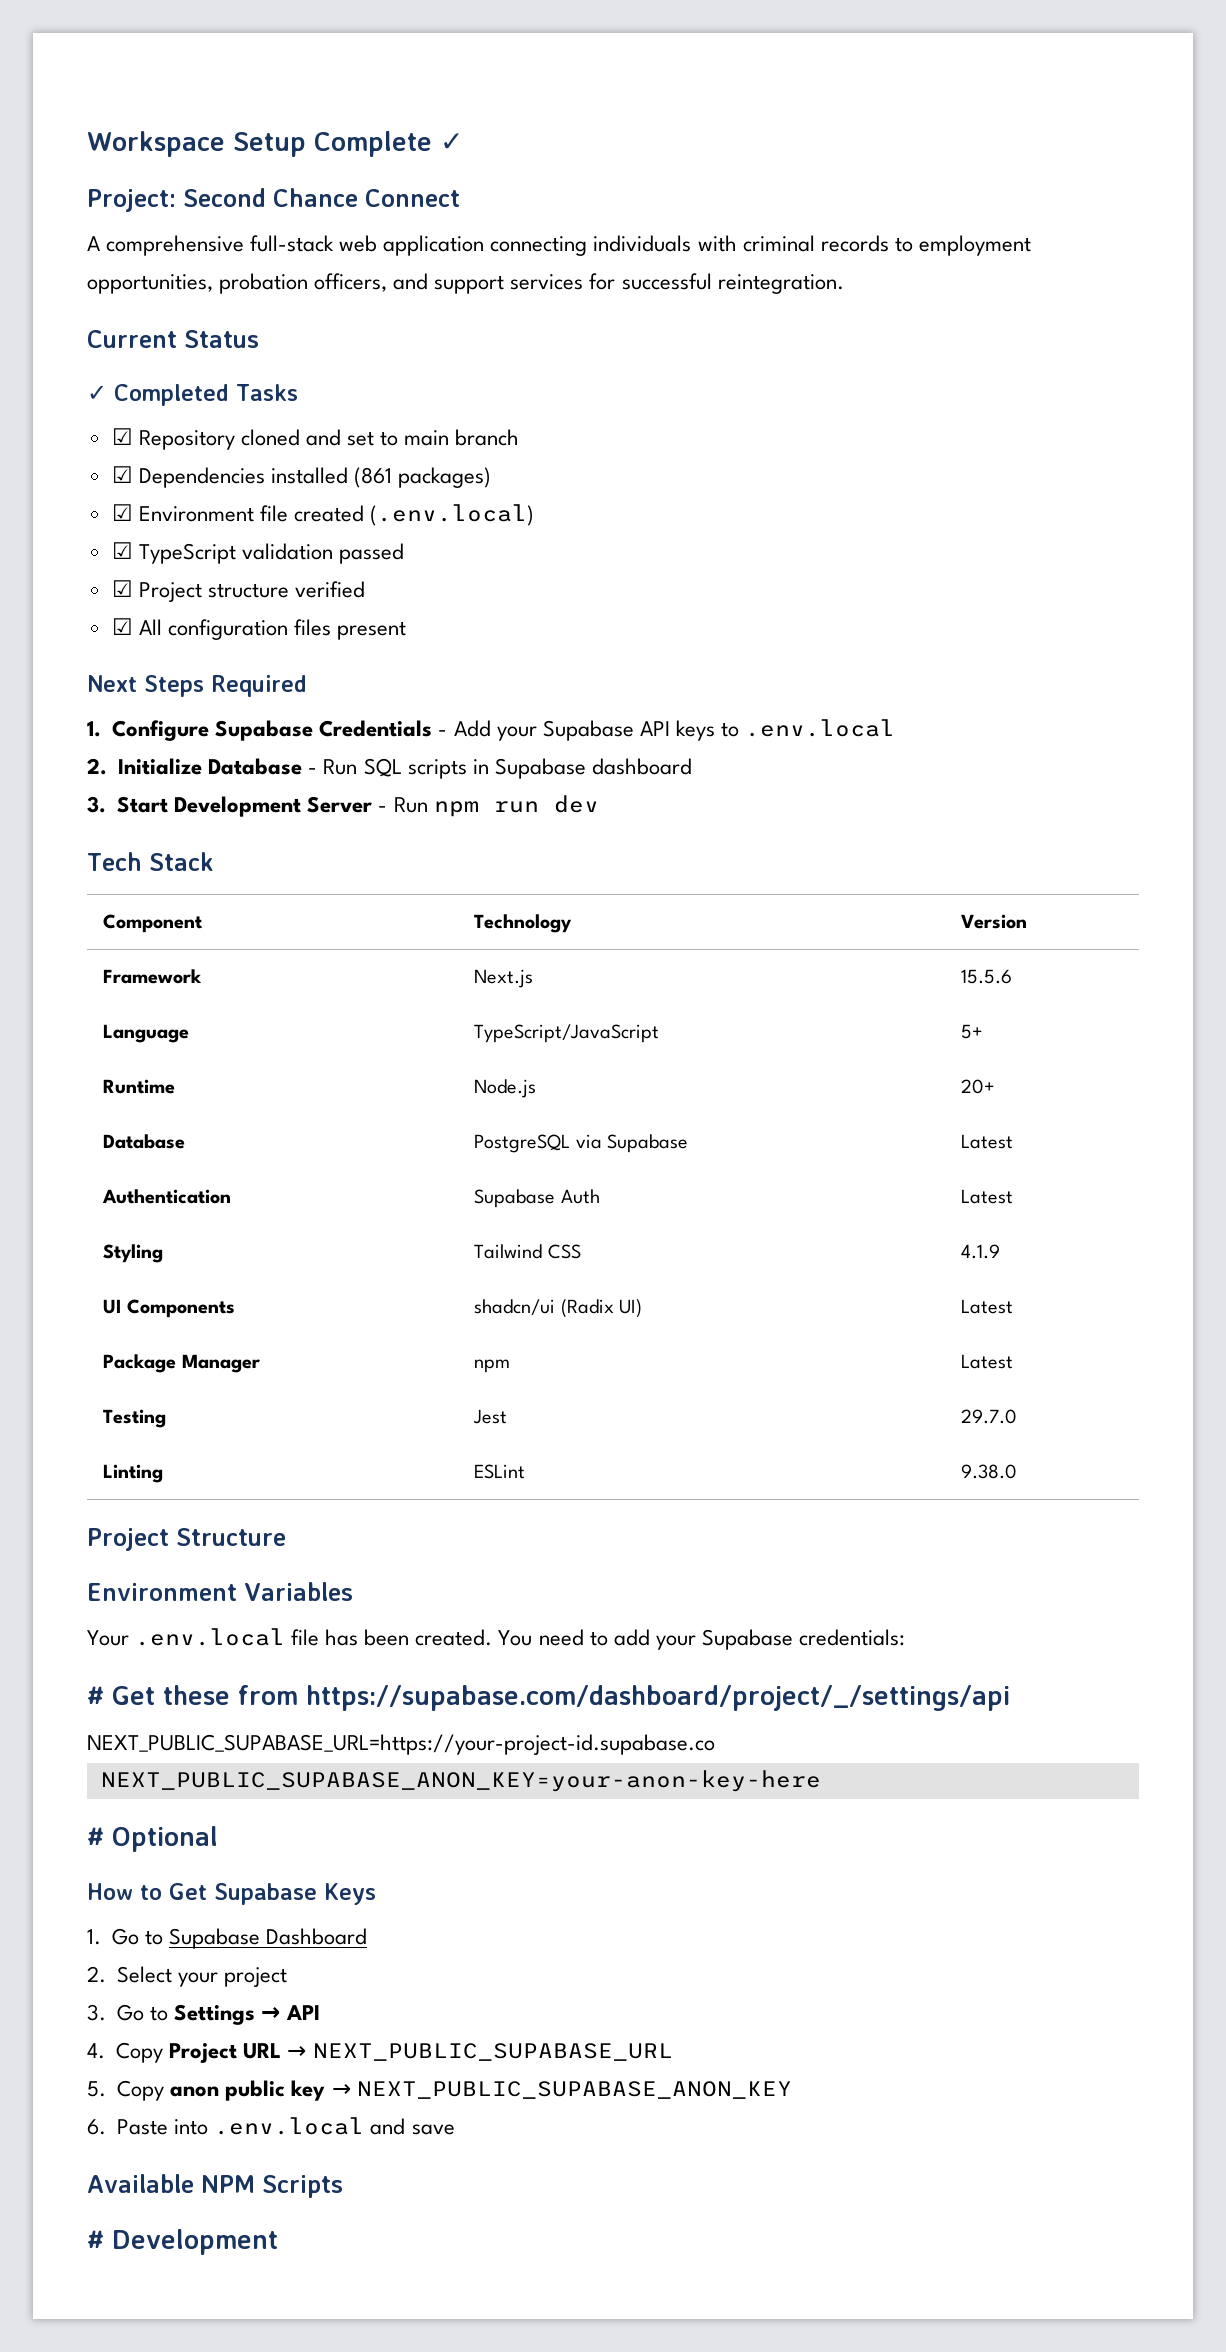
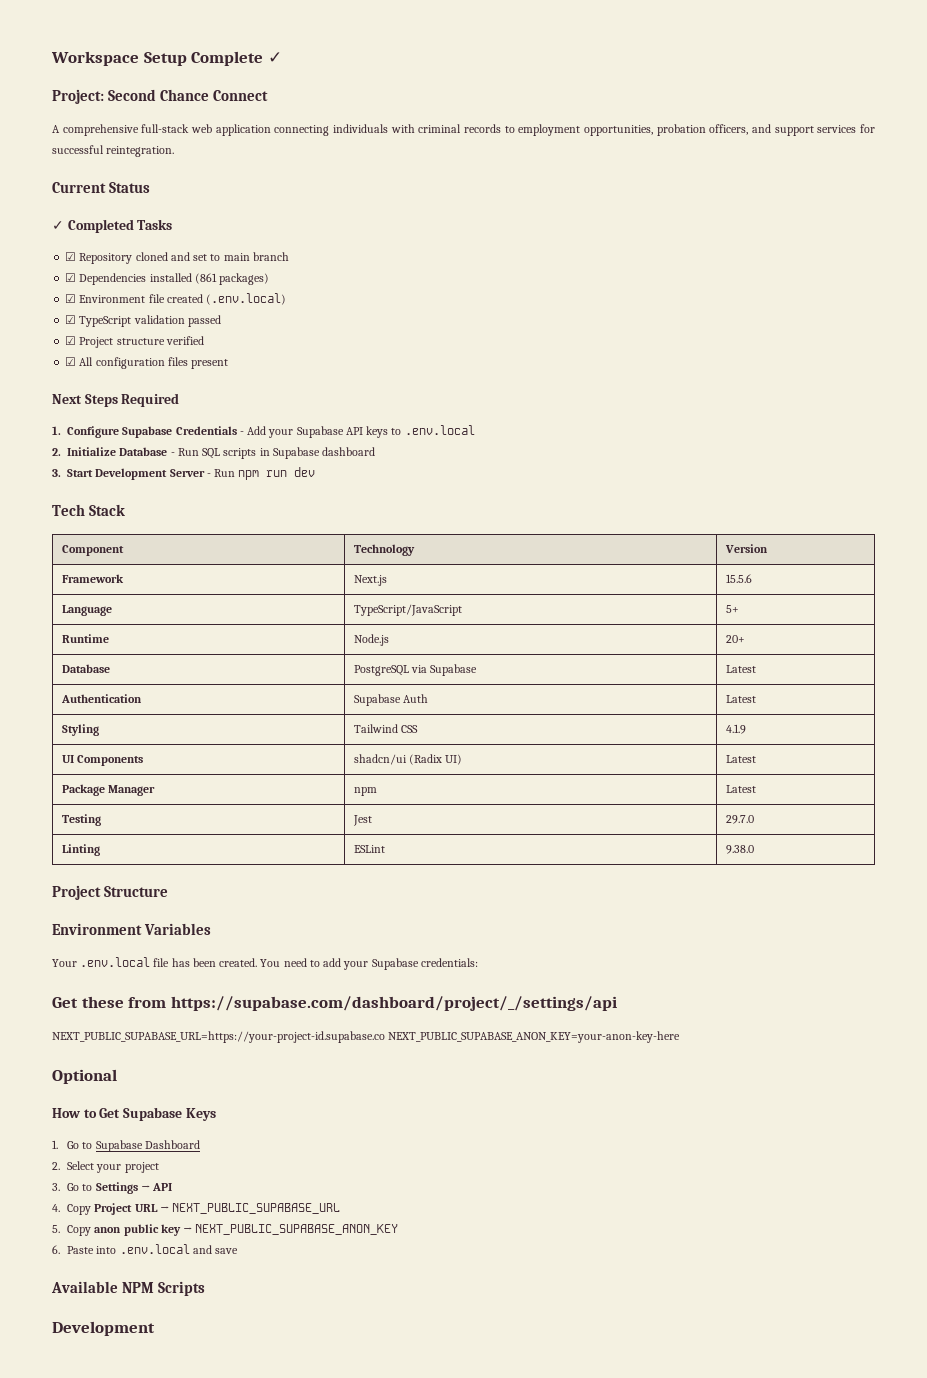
- # Get these from https://supabase.com/dashboard/project/_/settings/api
+ Get these from https://supabase.com/dashboard/project/_/settings/api
- NEXT_PUBLIC_SUPABASE_URL=https://your-project-id.supabase.co
- NEXT_PUBLIC_SUPABASE_ANON_KEY=your-anon-key-here
+ NEXT_PUBLIC_SUPABASE_URL=https://your-project-id.supabase.co NEXT_PUBLIC_SUPABASE_ANON_KEY=your-anon-key-here
- # Optional
+ Optional
  Available NPM Scripts
- # Development
+ Development

